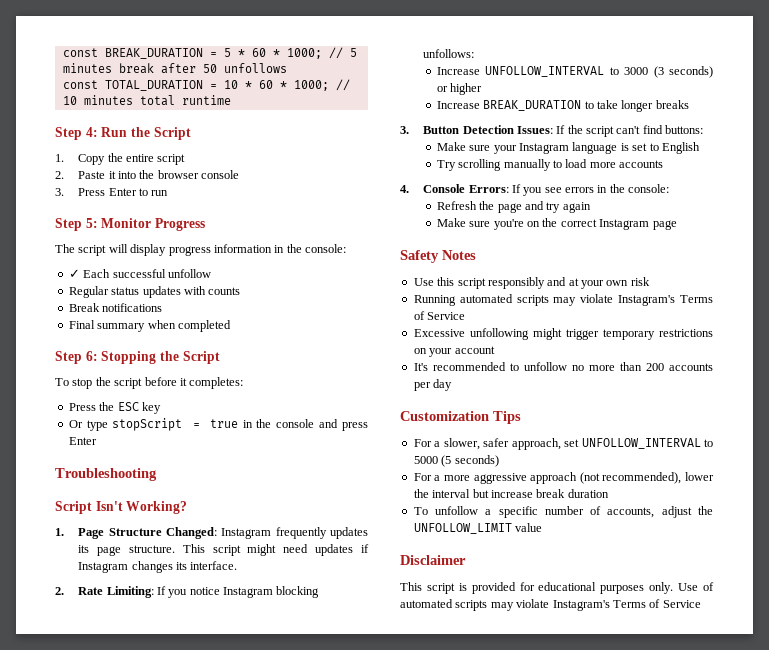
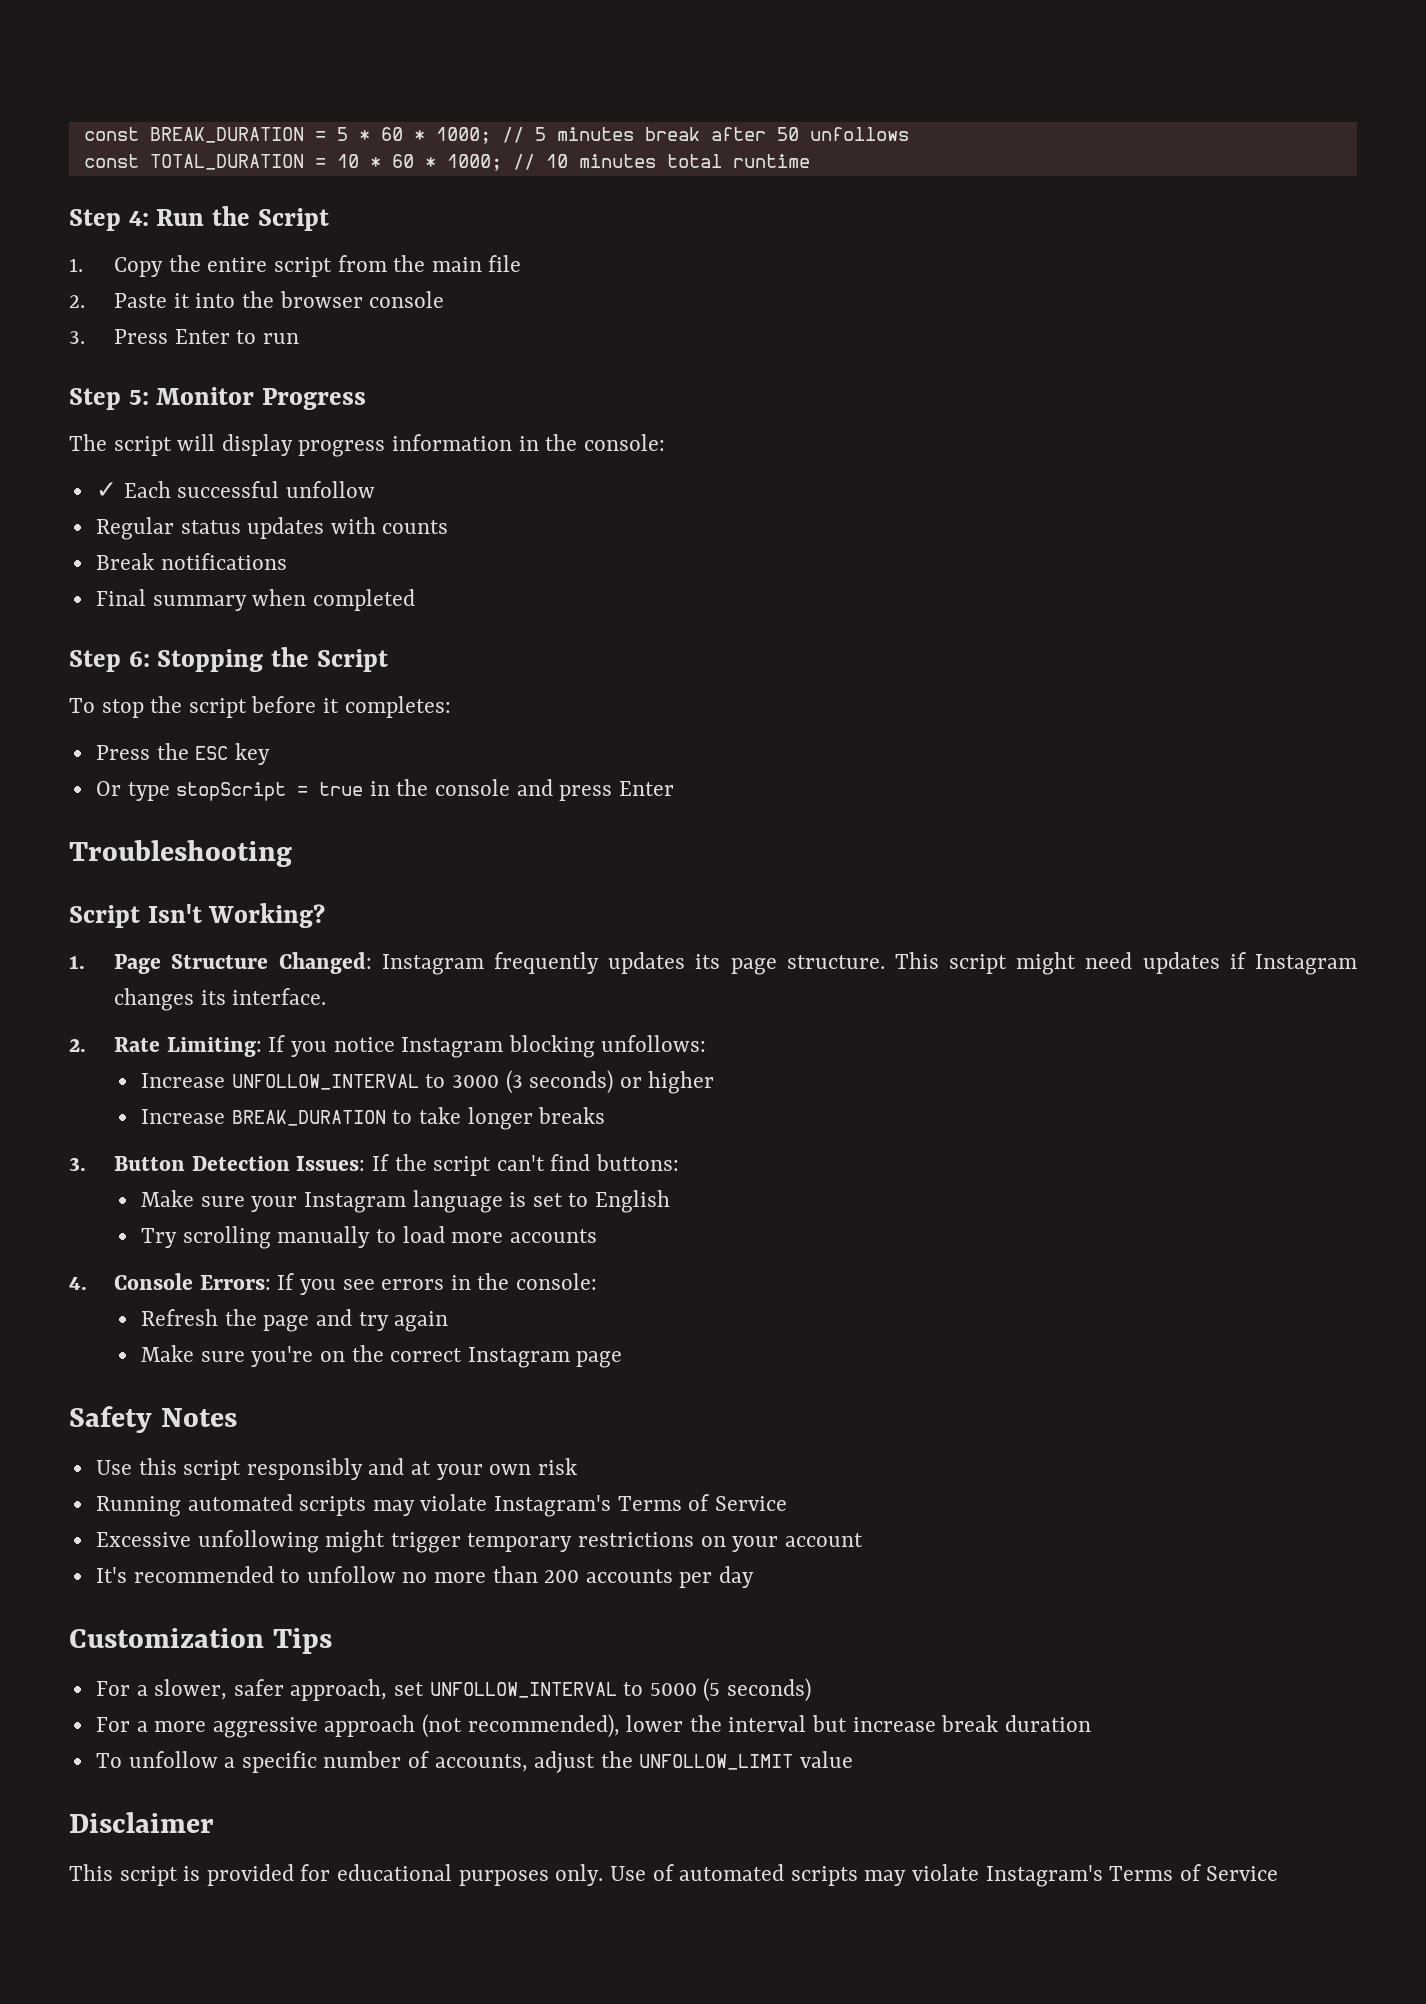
- 1. Copy the entire script
+ 1. Copy the entire script from the main file

